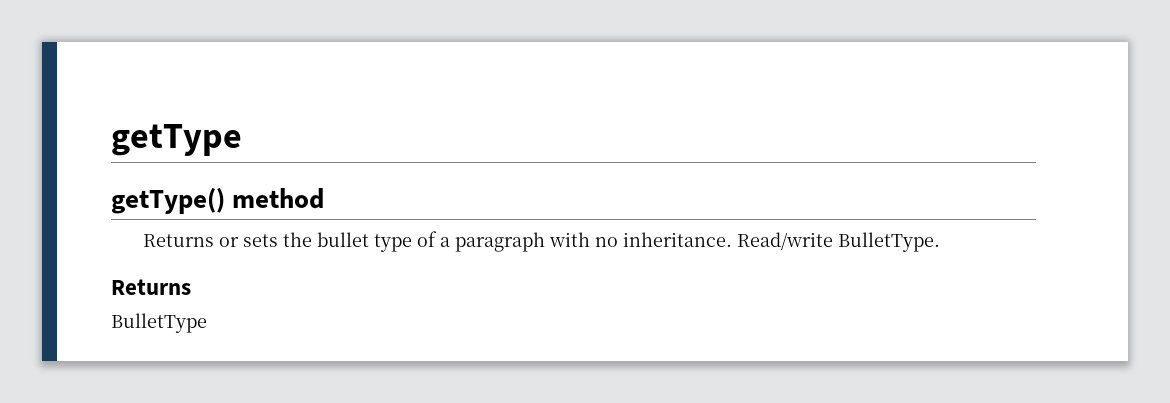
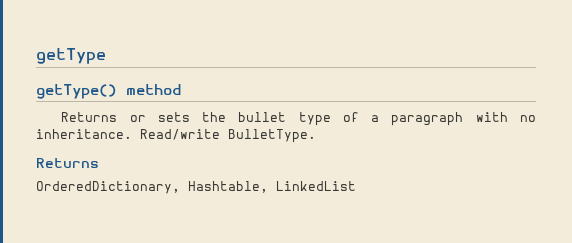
- BulletType
+ OrderedDictionary, Hashtable, LinkedList

